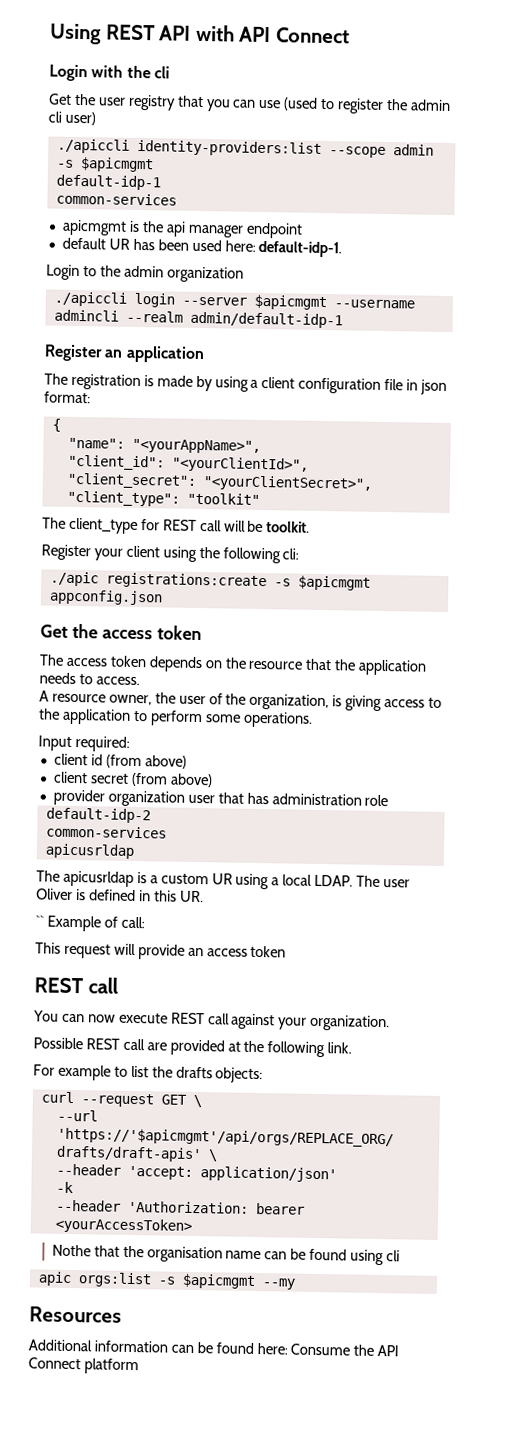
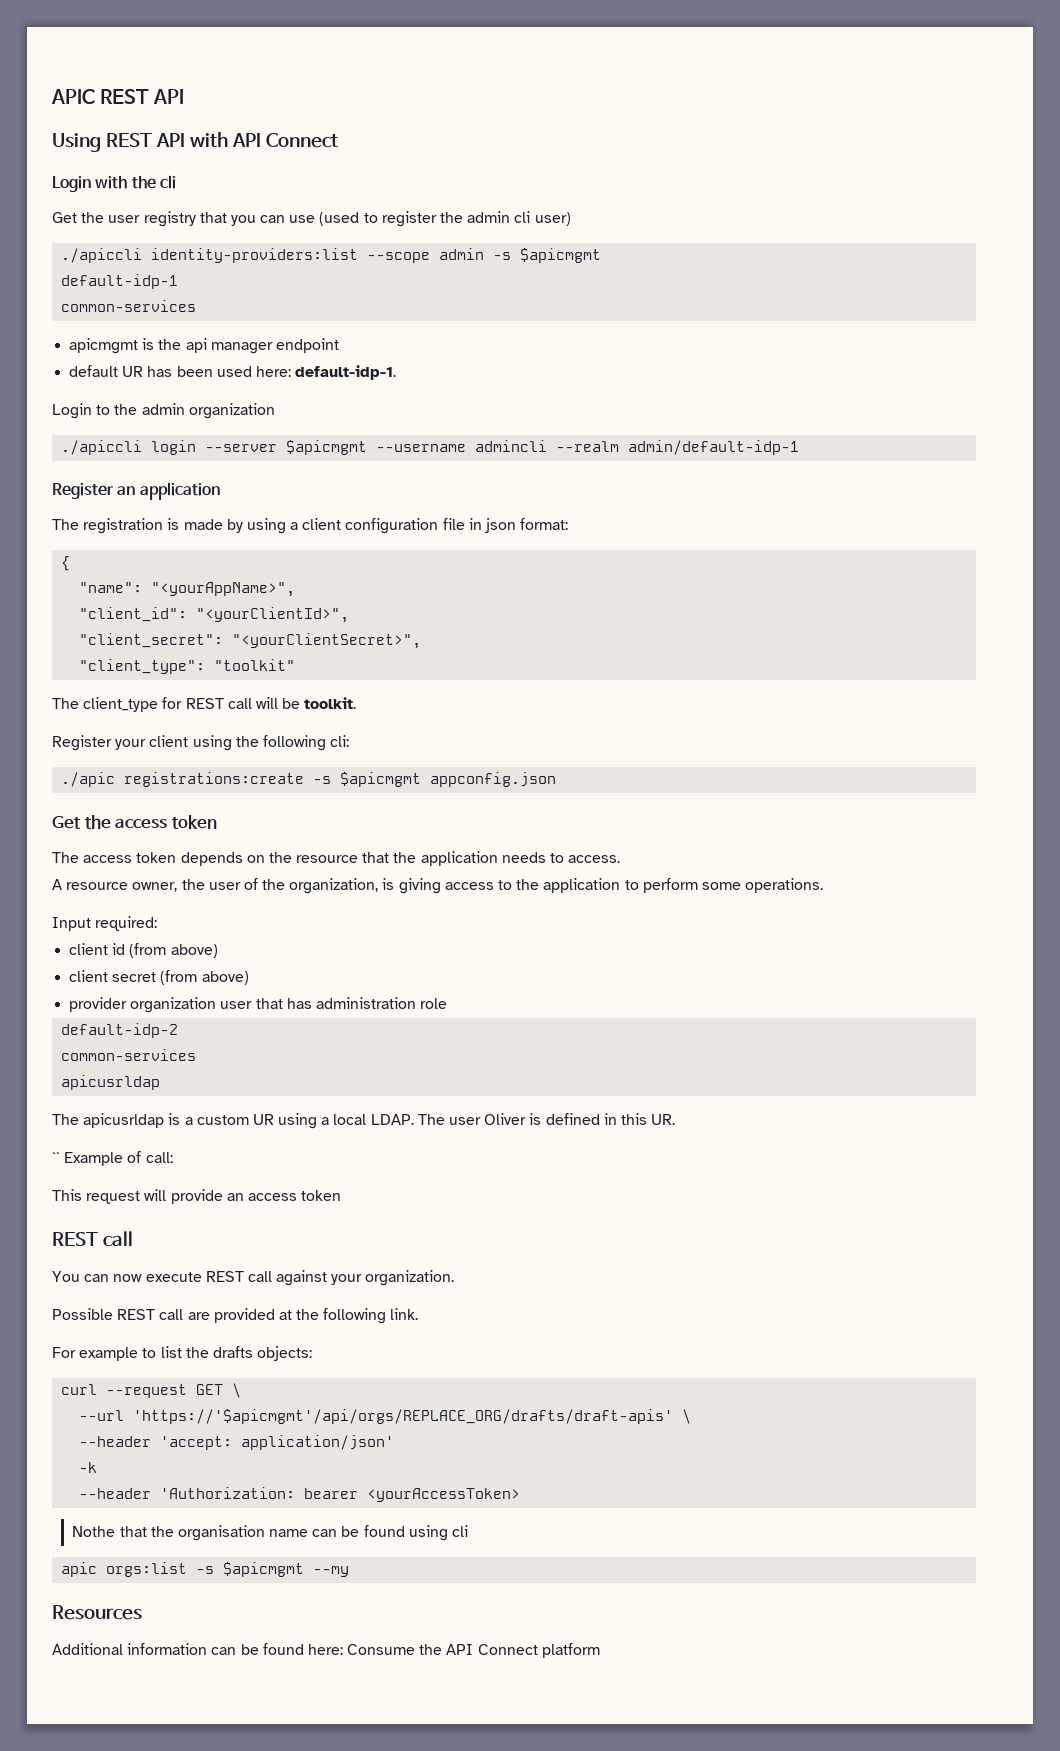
+ APIC REST API

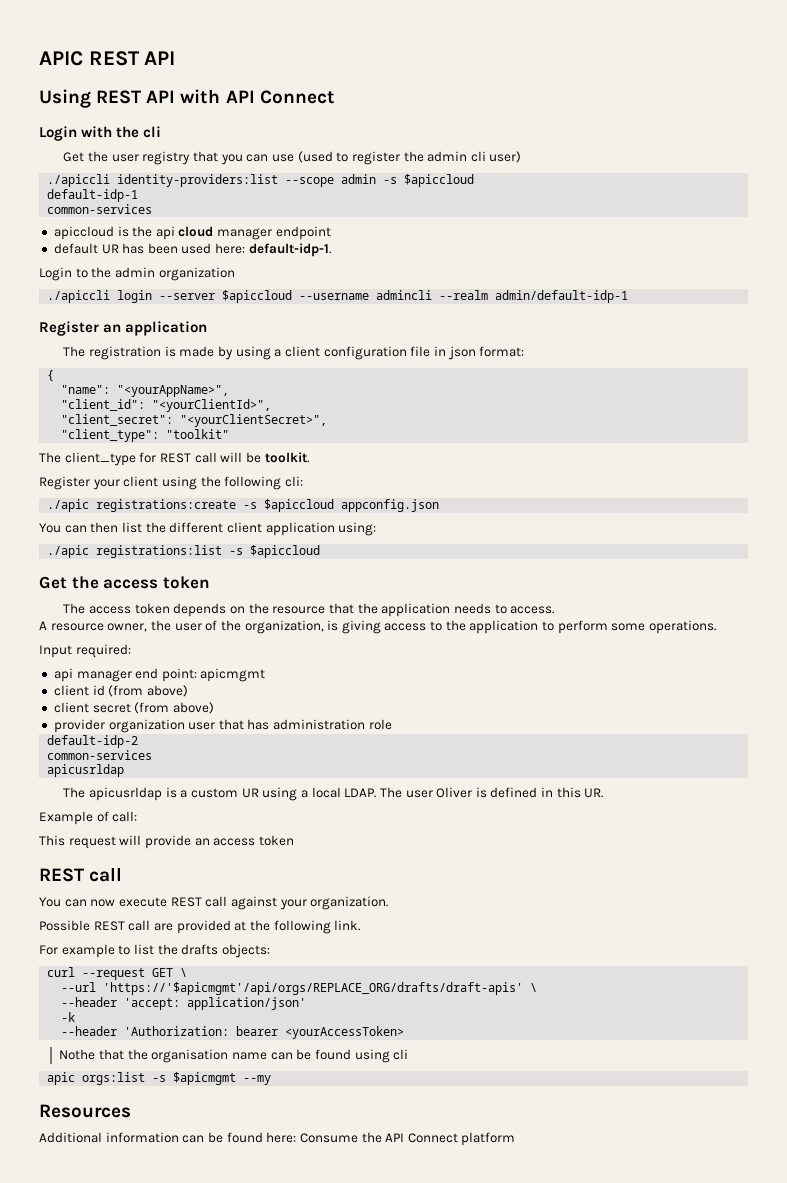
- ./apiccli identity-providers:list --scope admin -s $apicmgmt
+ ./apiccli identity-providers:list --scope admin -s $apiccloud
- apicmgmt is the api manager endpoint
+ apiccloud is the api cloud manager endpoint
- ./apiccli login --server $apicmgmt --username admincli --realm admin/default-idp-1
+ ./apiccli login --server $apiccloud --username admincli --realm admin/default-idp-1
- ./apic registrations:create -s $apicmgmt appconfig.json
+ ./apic registrations:create -s $apiccloud appconfig.json
+ You can then list the different client application using:
+ ./apic registrations:list -s $apiccloud
+ api manager end point: apicmgmt
- `` Example of call:
+ Example of call:

